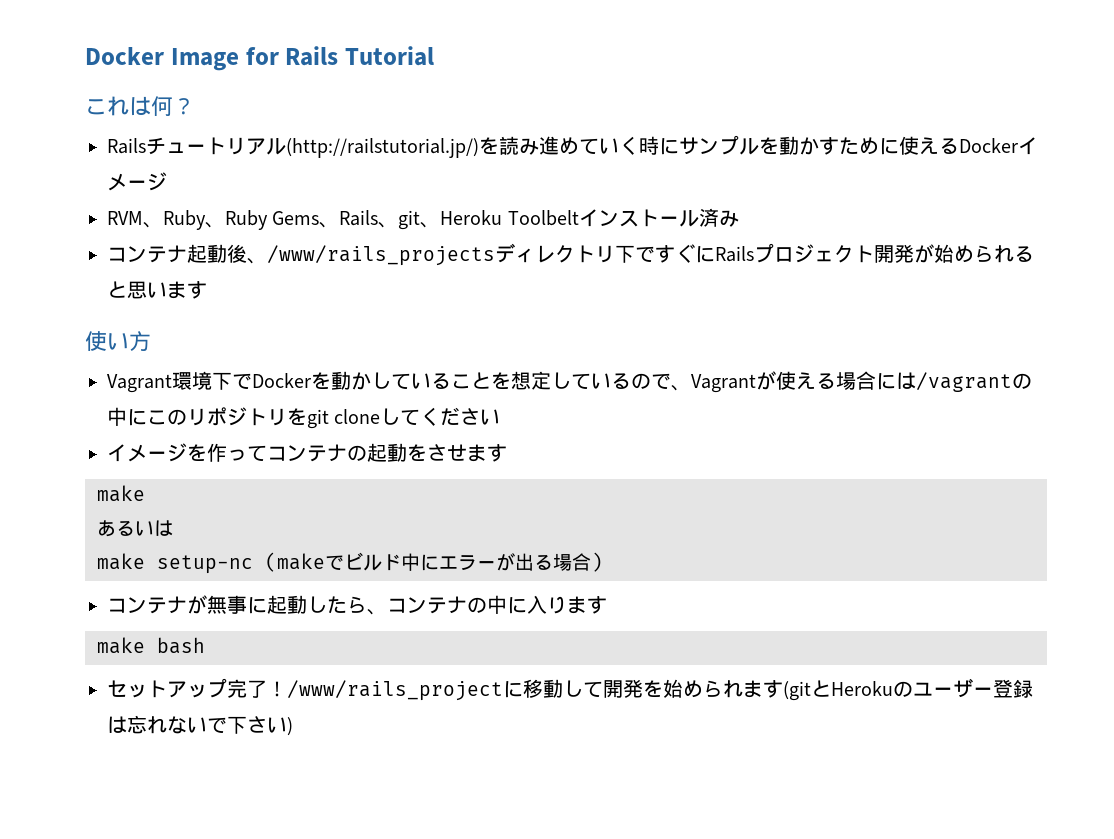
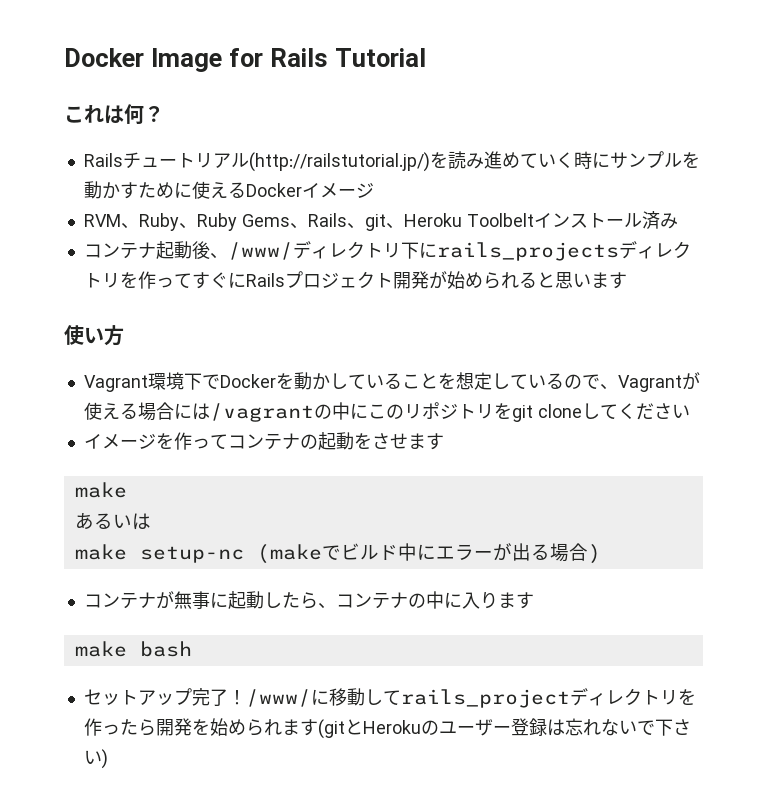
- コンテナ起動後、/www/rails_projectsディレクトリ下ですぐにRailsプロジェクト開発が始められると思います
+ コンテナ起動後、/www/ディレクトリ下にrails_projectsディレクトリを作ってすぐにRailsプロジェクト開発が始められると思います
- /www/rails_projectに移動して開発を始められます(gitとHerokuのユーザー登録は忘れないで下さい)
+ /www/に移動してrails_projectディレクトリを作ったら開発を始められます(gitとHerokuのユーザー登録は忘れないで下さい)

